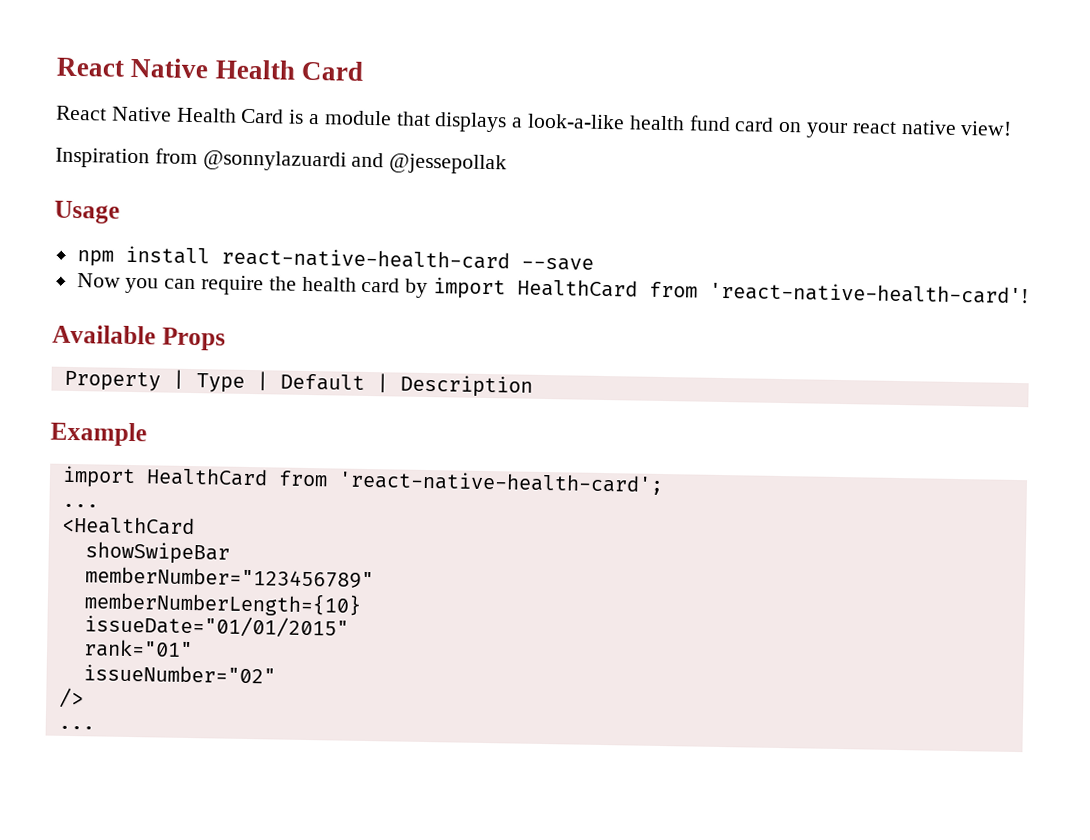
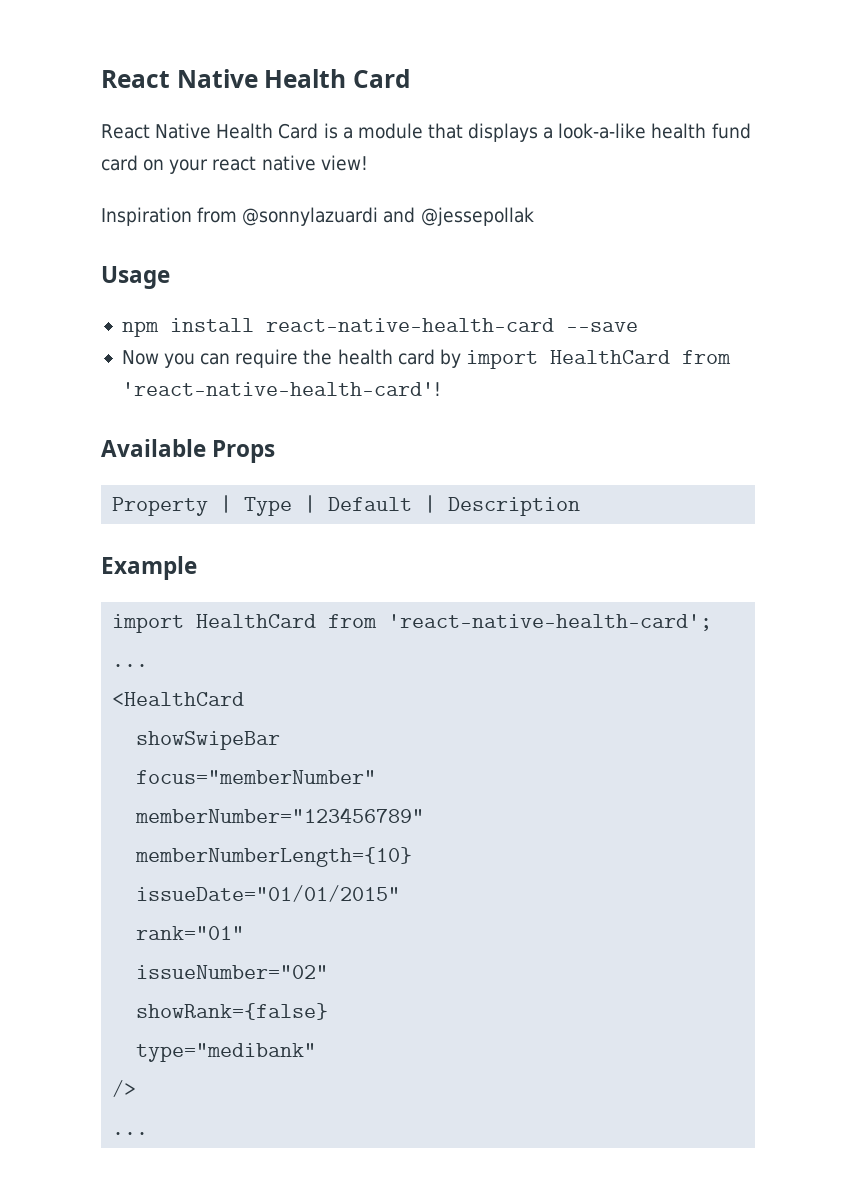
+ focus="memberNumber"
+ showRank={false}
+ type="medibank"

